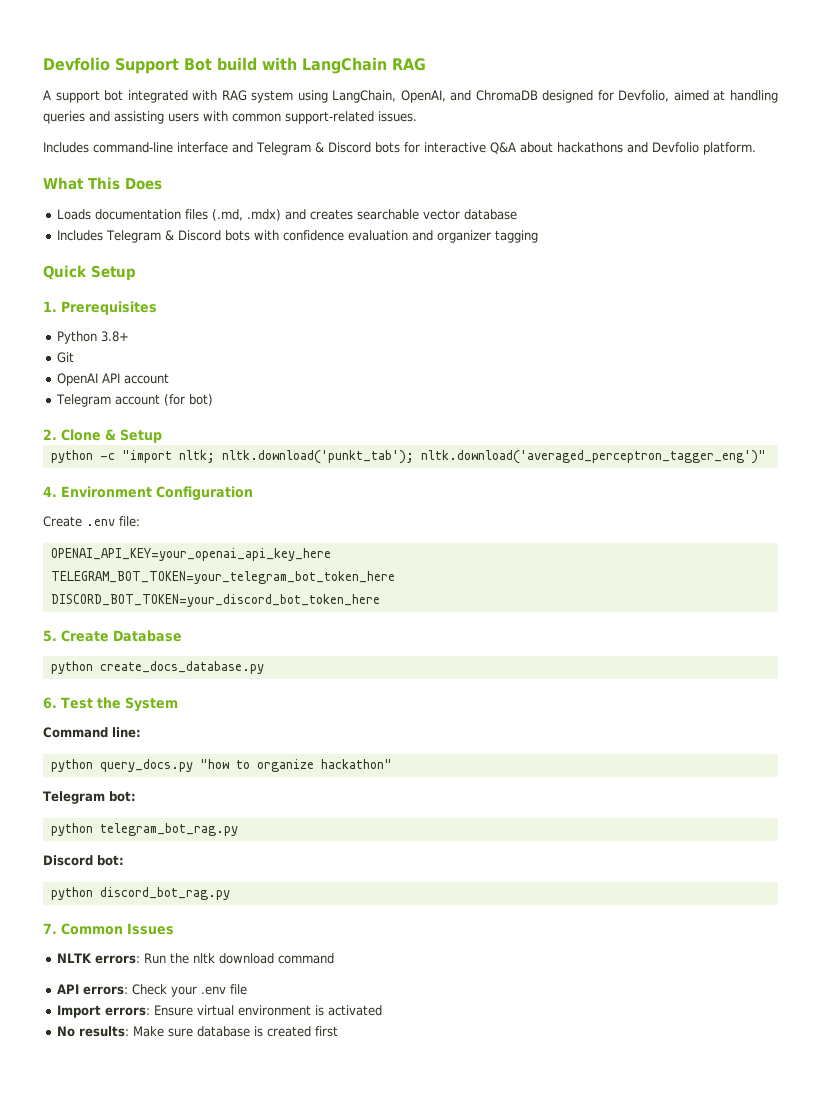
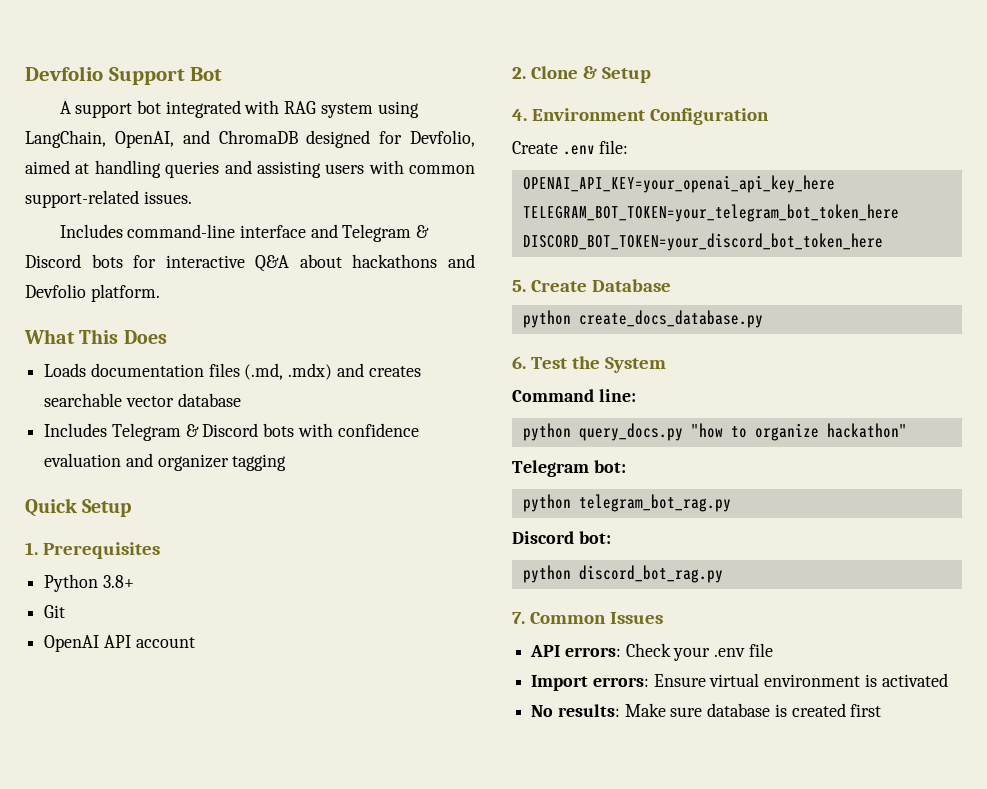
- Devfolio Support Bot build with LangChain RAG
+ Devfolio Support Bot
- Telegram account (for bot)
- python -c "import nltk; nltk.download('punkt_tab'); nltk.download('averaged_perceptron_tagger_eng')"
- NLTK errors: Run the nltk download command

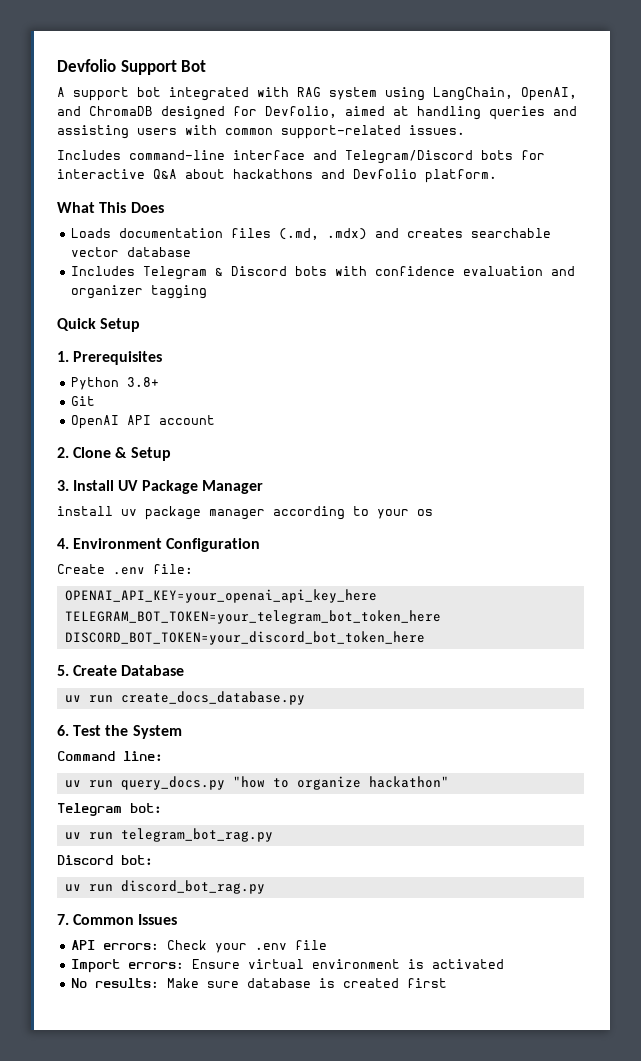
- Includes command-line interface and Telegram & Discord bots for interactive Q&A about hackathons and Devfolio platform.
+ Includes command-line interface and Telegram/Discord bots for interactive Q&A about hackathons and Devfolio platform.
+ 3. Install UV Package Manager
+ install uv package manager according to your os
- python create_docs_database.py
+ uv run create_docs_database.py
- python query_docs.py "how to organize hackathon"
+ uv run query_docs.py "how to organize hackathon"
- python telegram_bot_rag.py
+ uv run telegram_bot_rag.py
- python discord_bot_rag.py
+ uv run discord_bot_rag.py

